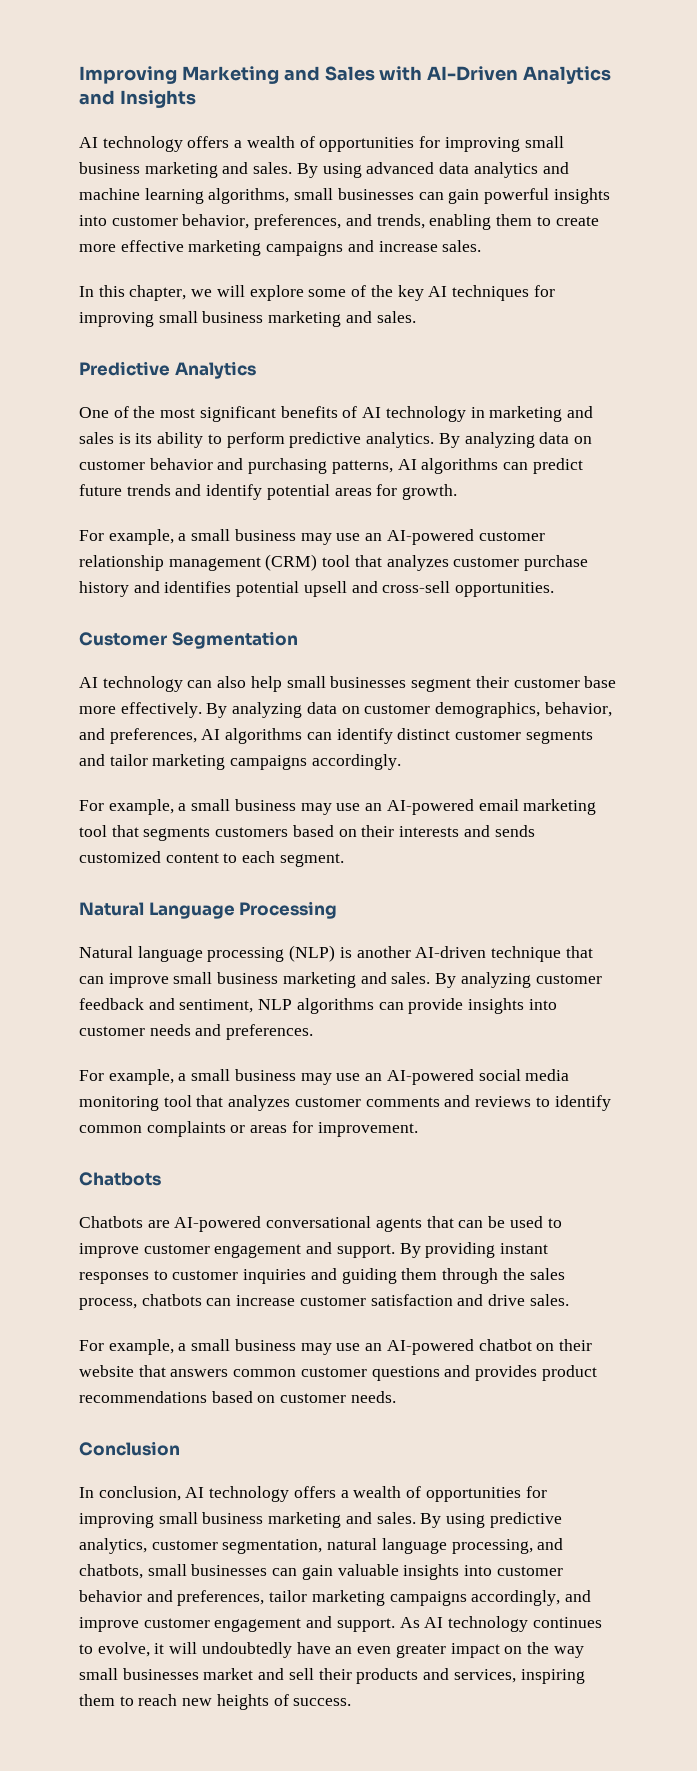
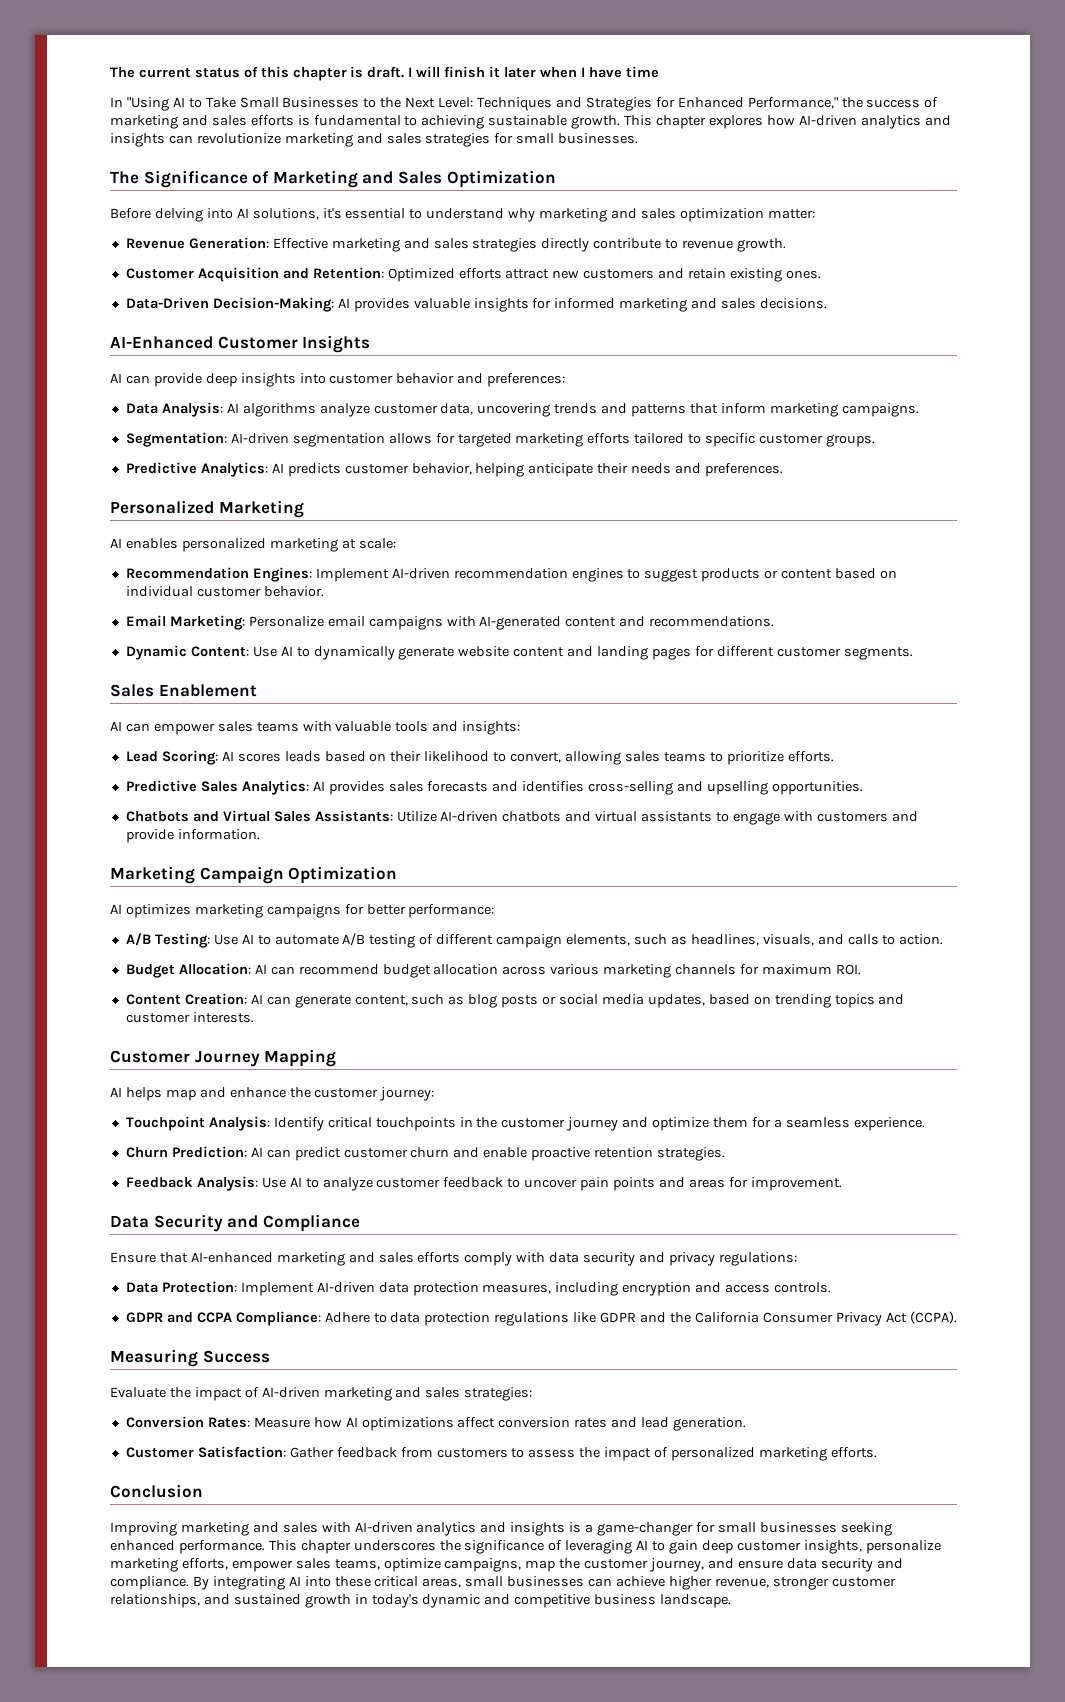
- Improving Marketing and Sales with AI-Driven Analytics and Insights
- AI technology offers a wealth of opportunities for improving small business marketing and sales. By using advanced data analytics and machine learning algorithms, small businesses can gain powerful insights into customer behavior, preferences, and trends, enabling them to create more effective marketing campaigns and increase sales.
- In this chapter, we will explore some of the key AI techniques for improving small business marketing and sales.
- Predictive Analytics
- One of the most significant benefits of AI technology in marketing and sales is its ability to perform predictive analytics. By analyzing data on customer behavior and purchasing patterns, AI algorithms can predict future trends and identify potential areas for growth.
- For example, a small business may use an AI-powered customer relationship management (CRM) tool that analyzes customer purchase history and identifies potential upsell and cross-sell opportunities.
- Customer Segmentation
- AI technology can also help small businesses segment their customer base more effectively. By analyzing data on customer demographics, behavior, and preferences, AI algorithms can identify distinct customer segments and tailor marketing campaigns accordingly.
- For example, a small business may use an AI-powered email marketing tool that segments customers based on their interests and sends customized content to each segment.
- Natural Language Processing
- Natural language processing (NLP) is another AI-driven technique that can improve small business marketing and sales. By analyzing customer feedback and sentiment, NLP algorithms can provide insights into customer needs and preferences.
- For example, a small business may use an AI-powered social media monitoring tool that analyzes customer comments and reviews to identify common complaints or areas for improvement.
- Chatbots
- Chatbots are AI-powered conversational agents that can be used to improve customer engagement and support. By providing instant responses to customer inquiries and guiding them through the sales process, chatbots can increase customer satisfaction and drive sales.
- For example, a small business may use an AI-powered chatbot on their website that answers common customer questions and provides product recommendations based on customer needs.
+ The current status of this chapter is draft. I will finish it later when I have time
+ In "Using AI to Take Small Businesses to the Next Level: Techniques and Strategies for Enhanced Performance," the success of marketing and sales efforts is fundamental to achieving sustainable growth. This chapter explores how AI-driven analytics and insights can revolutionize marketing and sales strategies for small businesses.
+ The Significance of Marketing and Sales Optimization
+ Before delving into AI solutions, it's essential to understand why marketing and sales optimization matter:
+ Revenue Generation: Effective marketing and sales strategies directly contribute to revenue growth.
+ Customer Acquisition and Retention: Optimized efforts attract new customers and retain existing ones.
+ Data-Driven Decision-Making: AI provides valuable insights for informed marketing and sales decisions.
+ AI-Enhanced Customer Insights
+ AI can provide deep insights into customer behavior and preferences:
+ Data Analysis: AI algorithms analyze customer data, uncovering trends and patterns that inform marketing campaigns.
+ Segmentation: AI-driven segmentation allows for targeted marketing efforts tailored to specific customer groups.
+ Predictive Analytics: AI predicts customer behavior, helping anticipate their needs and preferences.
+ Personalized Marketing
+ AI enables personalized marketing at scale:
+ Recommendation Engines: Implement AI-driven recommendation engines to suggest products or content based on individual customer behavior.
+ Email Marketing: Personalize email campaigns with AI-generated content and recommendations.
+ Dynamic Content: Use AI to dynamically generate website content and landing pages for different customer segments.
+ Sales Enablement
+ AI can empower sales teams with valuable tools and insights:
+ Lead Scoring: AI scores leads based on their likelihood to convert, allowing sales teams to prioritize efforts.
+ Predictive Sales Analytics: AI provides sales forecasts and identifies cross-selling and upselling opportunities.
+ Chatbots and Virtual Sales Assistants: Utilize AI-driven chatbots and virtual assistants to engage with customers and provide information.
+ Marketing Campaign Optimization
+ AI optimizes marketing campaigns for better performance:
+ A/B Testing: Use AI to automate A/B testing of different campaign elements, such as headlines, visuals, and calls to action.
+ Budget Allocation: AI can recommend budget allocation across various marketing channels for maximum ROI.
+ Content Creation: AI can generate content, such as blog posts or social media updates, based on trending topics and customer interests.
+ Customer Journey Mapping
+ AI helps map and enhance the customer journey:
+ Touchpoint Analysis: Identify critical touchpoints in the customer journey and optimize them for a seamless experience.
+ Churn Prediction: AI can predict customer churn and enable proactive retention strategies.
+ Feedback Analysis: Use AI to analyze customer feedback to uncover pain points and areas for improvement.
+ Data Security and Compliance
+ Ensure that AI-enhanced marketing and sales efforts comply with data security and privacy regulations:
+ Data Protection: Implement AI-driven data protection measures, including encryption and access controls.
+ GDPR and CCPA Compliance: Adhere to data protection regulations like GDPR and the California Consumer Privacy Act (CCPA).
+ Measuring Success
+ Evaluate the impact of AI-driven marketing and sales strategies:
+ Conversion Rates: Measure how AI optimizations affect conversion rates and lead generation.
+ Customer Satisfaction: Gather feedback from customers to assess the impact of personalized marketing efforts.
  Conclusion
- In conclusion, AI technology offers a wealth of opportunities for improving small business marketing and sales. By using predictive analytics, customer segmentation, natural language processing, and chatbots, small businesses can gain valuable insights into customer behavior and preferences, tailor marketing campaigns accordingly, and improve customer engagement and support. As AI technology continues to evolve, it will undoubtedly have an even greater impact on the way small businesses market and sell their products and services, inspiring them to reach new heights of success.
+ Improving marketing and sales with AI-driven analytics and insights is a game-changer for small businesses seeking enhanced performance. This chapter underscores the significance of leveraging AI to gain deep customer insights, personalize marketing efforts, empower sales teams, optimize campaigns, map the customer journey, and ensure data security and compliance. By integrating AI into these critical areas, small businesses can achieve higher revenue, stronger customer relationships, and sustained growth in today's dynamic and competitive business landscape.

